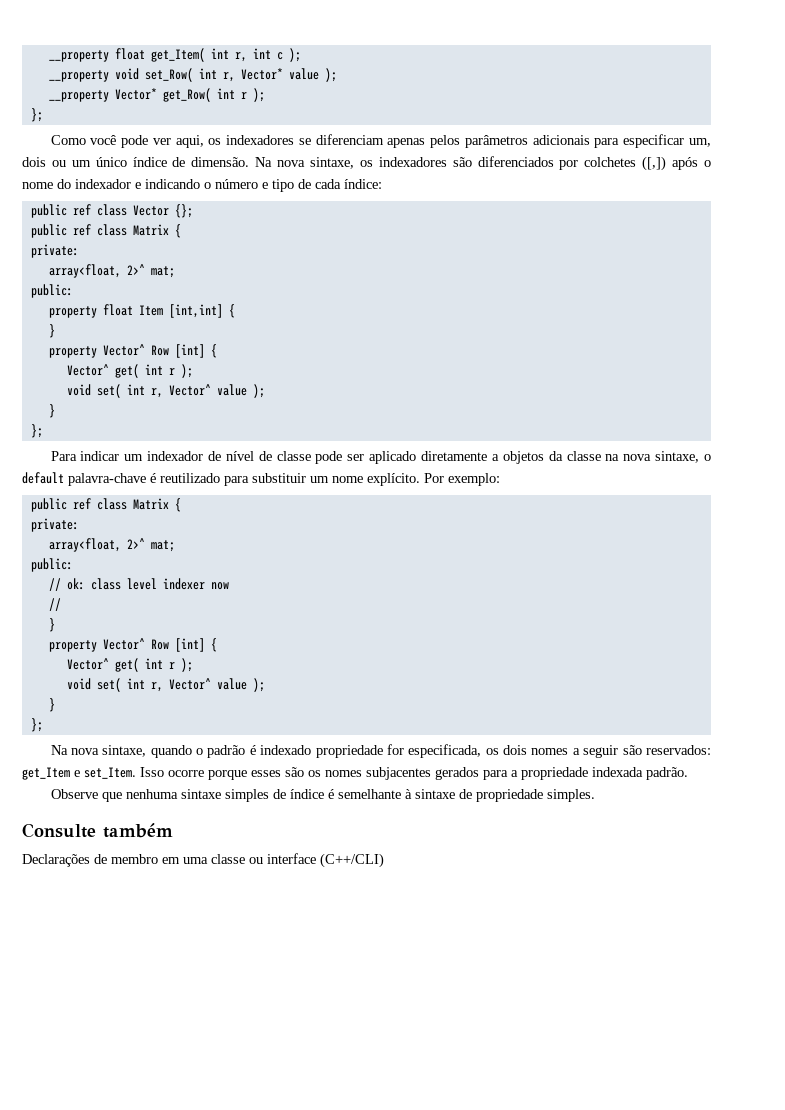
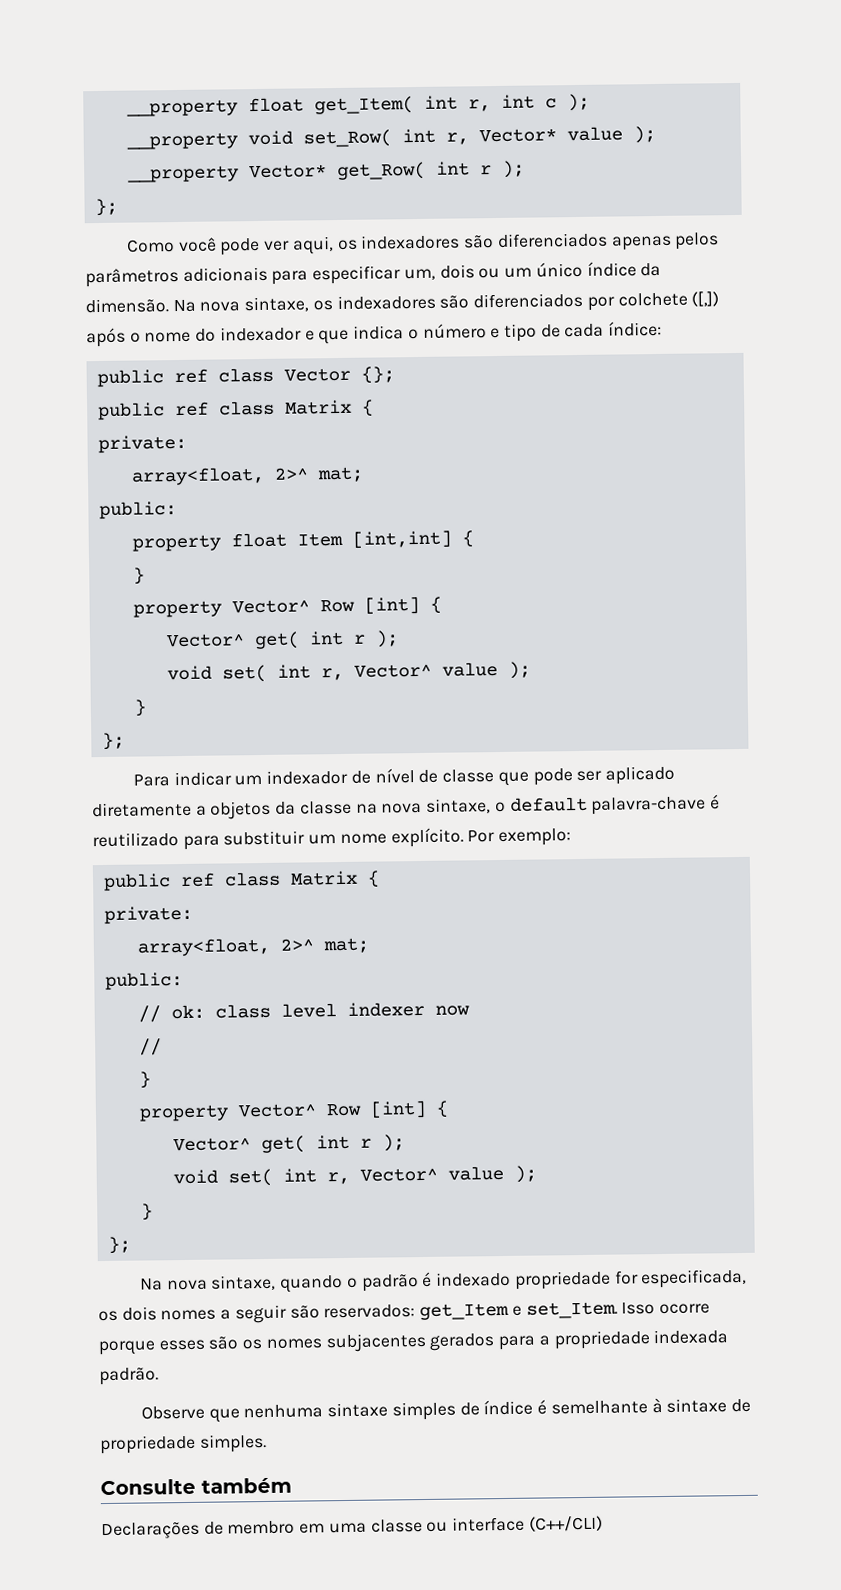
- Como você pode ver aqui, os indexadores se diferenciam apenas pelos parâmetros adicionais para especificar um, dois ou um único índice de dimensão.
+ Como você pode ver aqui, os indexadores são diferenciados apenas pelos parâmetros adicionais para especificar um, dois ou um único índice da dimensão.
- Na nova sintaxe, os indexadores são diferenciados por colchetes ([,]) após o nome do indexador e indicando o número e tipo de cada índice:
+ Na nova sintaxe, os indexadores são diferenciados por colchete ([,]) após o nome do indexador e que indica o número e tipo de cada índice:
- Para indicar um indexador de nível de classe pode ser aplicado diretamente a objetos da classe na nova sintaxe, o default palavra-chave é reutilizado para substituir um nome explícito.
+ Para indicar um indexador de nível de classe que pode ser aplicado diretamente a objetos da classe na nova sintaxe, o default palavra-chave é reutilizado para substituir um nome explícito.

